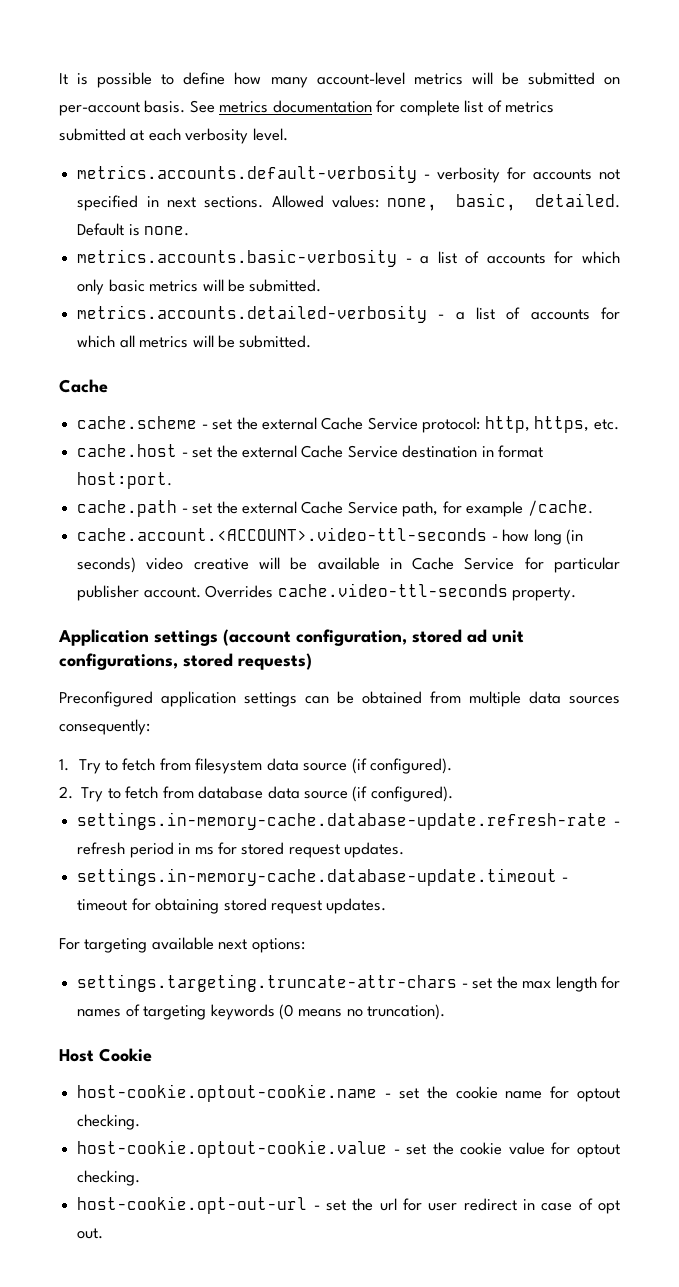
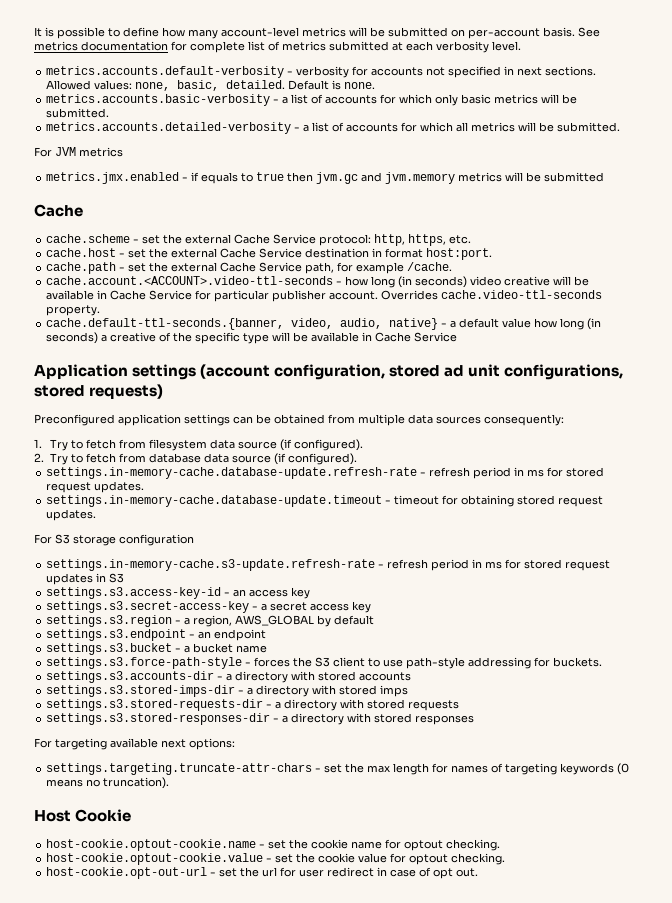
+ For JVM metrics
+ metrics.jmx.enabled - if equals to true then jvm.gc and jvm.memory metrics will be submitted
+ cache.default-ttl-seconds.{banner, video, audio, native} - a default value how long (in seconds) a creative of the specific type will be available in Cache Service
+ For S3 storage configuration
+ settings.in-memory-cache.s3-update.refresh-rate - refresh period in ms for stored request updates in S3
+ settings.s3.access-key-id - an access key
+ settings.s3.secret-access-key - a secret access key
+ settings.s3.region - a region, AWS_GLOBAL by default
+ settings.s3.endpoint - an endpoint
+ settings.s3.bucket - a bucket name
+ settings.s3.force-path-style - forces the S3 client to use path-style addressing for buckets.
+ settings.s3.accounts-dir - a directory with stored accounts
+ settings.s3.stored-imps-dir - a directory with stored imps
+ settings.s3.stored-requests-dir - a directory with stored requests
+ settings.s3.stored-responses-dir - a directory with stored responses

